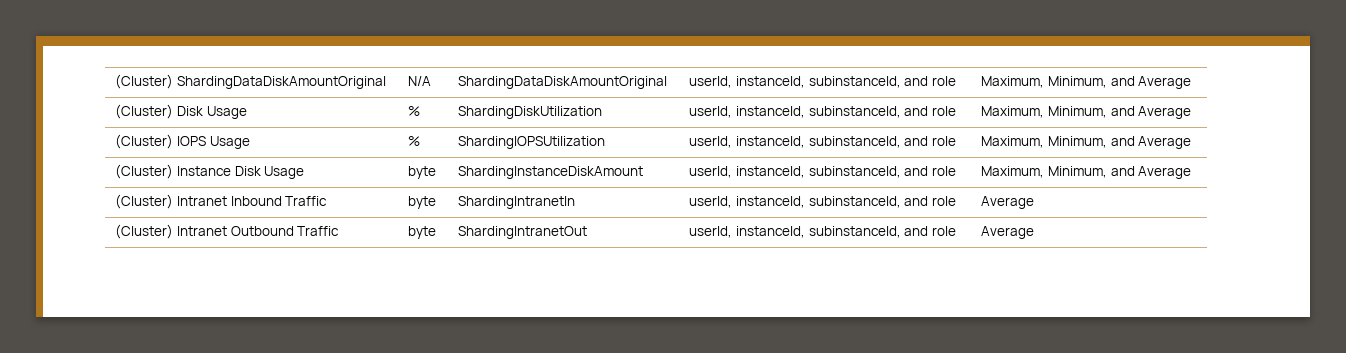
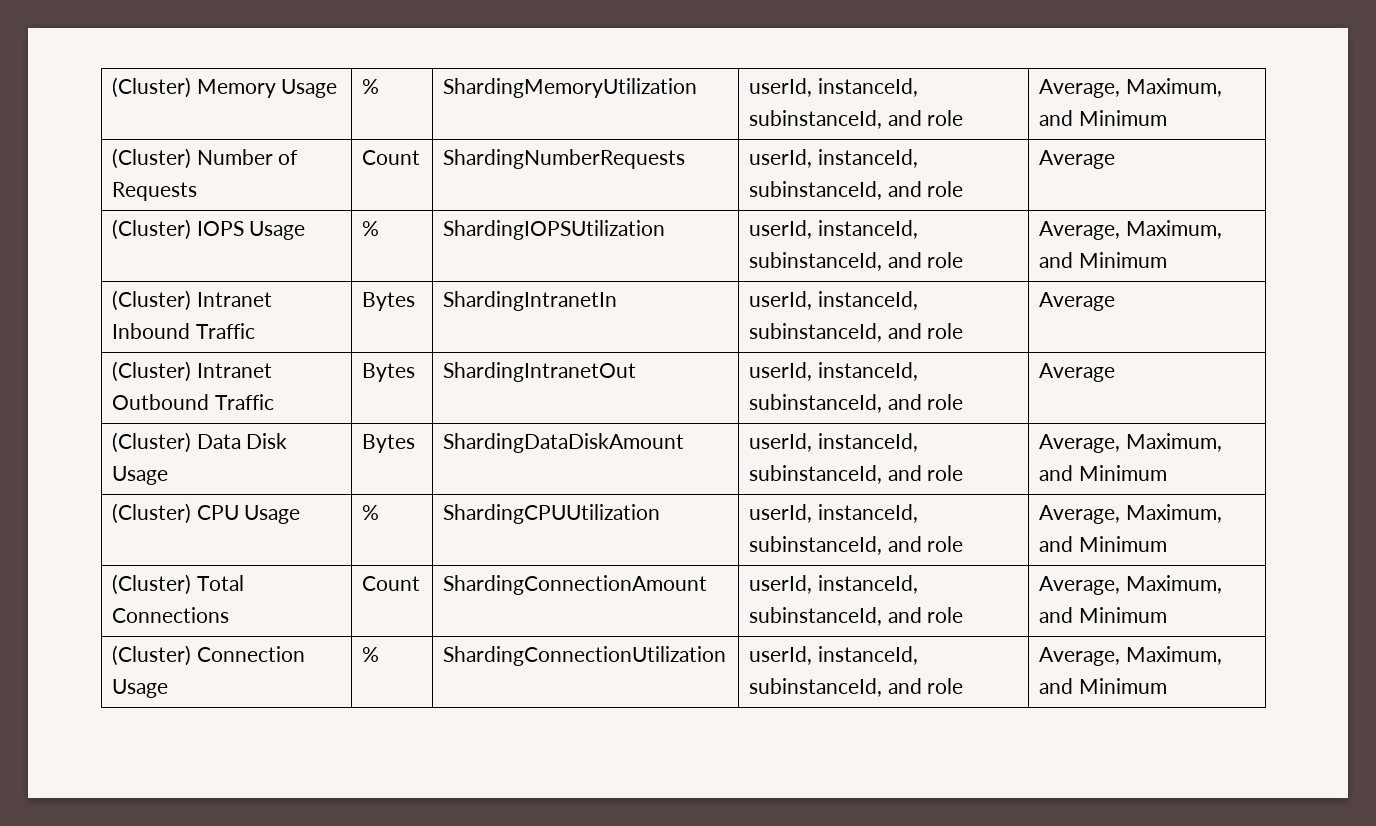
- (Cluster) ShardingDataDiskAmountOriginal | N/A | ShardingDataDiskAmountOriginal | userId, instanceId, subinstanceId, and role | Maximum, Minimum, and Average
- (Cluster) Disk Usage | % | ShardingDiskUtilization | userId, instanceId, subinstanceId, and role | Maximum, Minimum, and Average
+ (Cluster) Memory Usage | % | ShardingMemoryUtilization | userId, instanceId, subinstanceId, and role | Average, Maximum, and Minimum
+ (Cluster) Number of Requests | Count | ShardingNumberRequests | userId, instanceId, subinstanceId, and role | Average
- (Cluster) IOPS Usage | % | ShardingIOPSUtilization | userId, instanceId, subinstanceId, and role | Maximum, Minimum, and Average
- (Cluster) Instance Disk Usage | byte | ShardingInstanceDiskAmount | userId, instanceId, subinstanceId, and role | Maximum, Minimum, and Average
+ (Cluster) IOPS Usage | % | ShardingIOPSUtilization | userId, instanceId, subinstanceId, and role | Average, Maximum, and Minimum
- (Cluster) Intranet Inbound Traffic | byte | ShardingIntranetIn | userId, instanceId, subinstanceId, and role | Average
+ (Cluster) Intranet Inbound Traffic | Bytes | ShardingIntranetIn | userId, instanceId, subinstanceId, and role | Average
- (Cluster) Intranet Outbound Traffic | byte | ShardingIntranetOut | userId, instanceId, subinstanceId, and role | Average
+ (Cluster) Intranet Outbound Traffic | Bytes | ShardingIntranetOut | userId, instanceId, subinstanceId, and role | Average
+ (Cluster) Data Disk Usage | Bytes | ShardingDataDiskAmount | userId, instanceId, subinstanceId, and role | Average, Maximum, and Minimum
+ (Cluster) CPU Usage | % | ShardingCPUUtilization | userId, instanceId, subinstanceId, and role | Average, Maximum, and Minimum
+ (Cluster) Total Connections | Count | ShardingConnectionAmount | userId, instanceId, subinstanceId, and role | Average, Maximum, and Minimum
+ (Cluster) Connection Usage | % | ShardingConnectionUtilization | userId, instanceId, subinstanceId, and role | Average, Maximum, and Minimum

